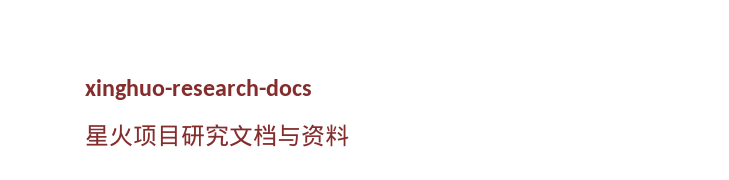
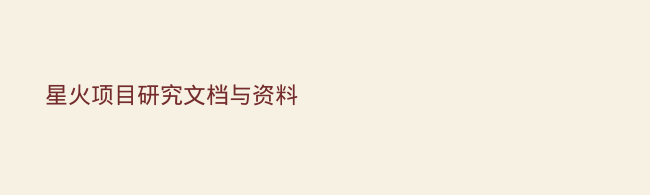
- xinghuo-research-docs

